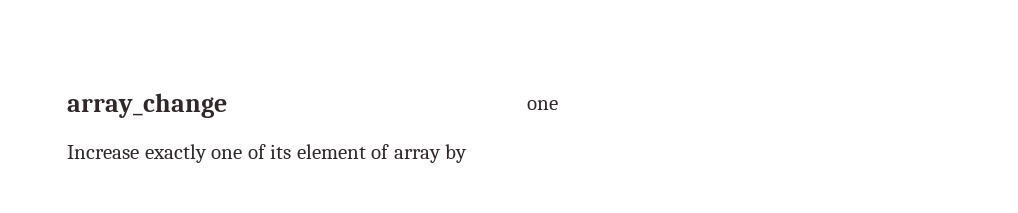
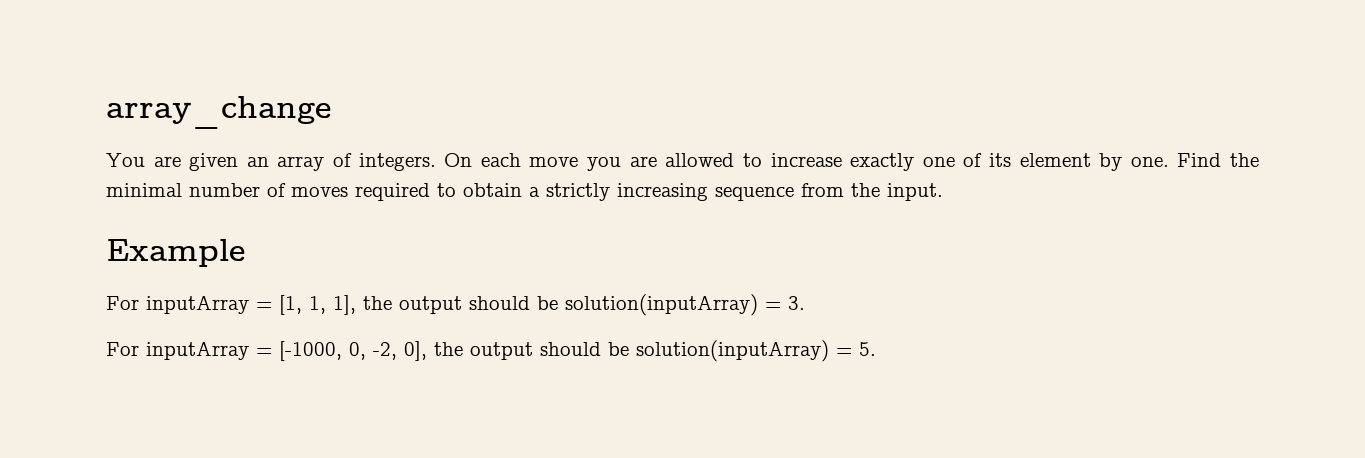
- Increase exactly one of its element of array by one
+ You are given an array of integers. On each move you are allowed to increase exactly one of its element by one. Find the minimal number of moves required to obtain a strictly increasing sequence from the input.
+ Example
+ For inputArray = [1, 1, 1], the output should be solution(inputArray) = 3.
+ For inputArray = [-1000, 0, -2, 0], the output should be solution(inputArray) = 5.

